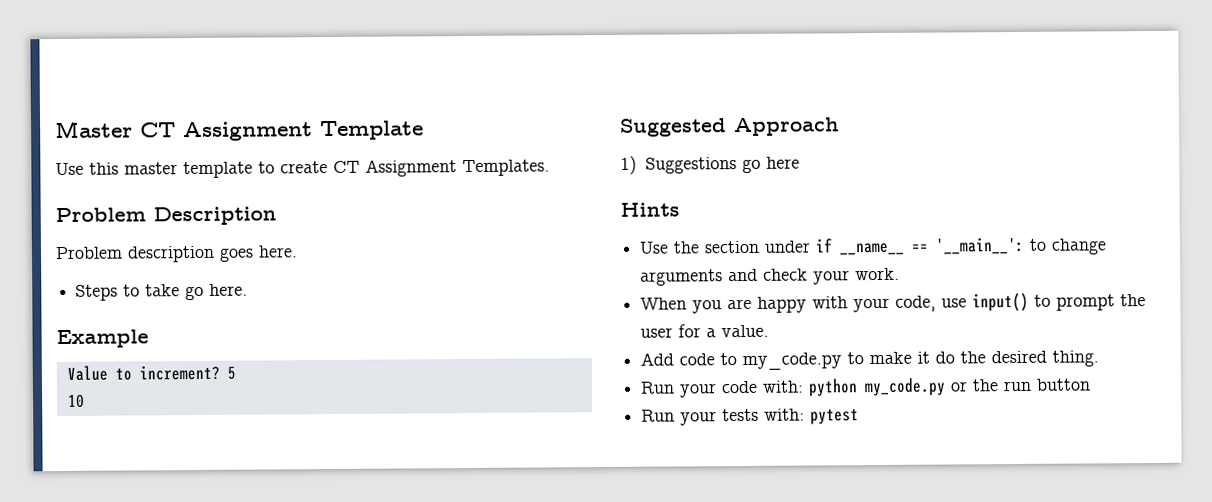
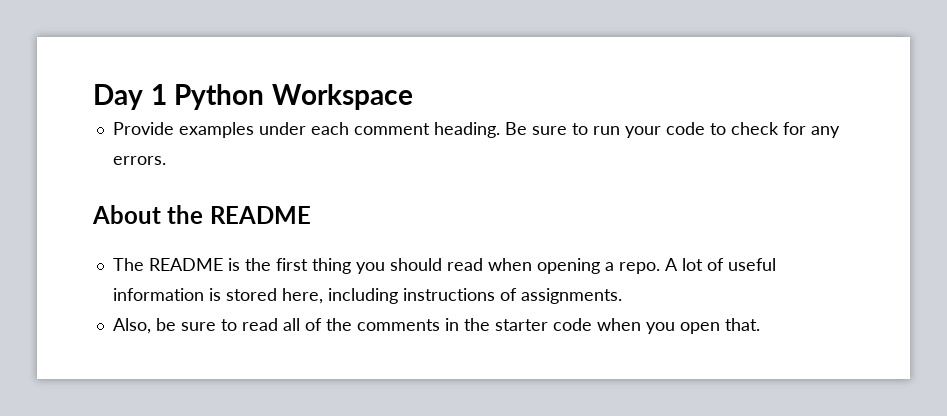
- Master CT Assignment Template
- Use this master template to create CT Assignment Templates.
- Problem Description
- Problem description goes here.
- Steps to take go here.
- Example
- Value to increment? 5
- 10
- Suggested Approach
- 1) Suggestions go here
- Hints
- Use the section under if __name__ == '__main__': to change arguments and check your work.
- When you are happy with your code, use input() to prompt the user for a value.
- Add code to my_code.py to make it do the desired thing.
- Run your code with: python my_code.py or the run button
- Run your tests with: pytest
+ Day 1 Python Workspace
+ Provide examples under each comment heading. Be sure to run your code to check for any errors.
+ About the README
+ The README is the first thing you should read when opening a repo. A lot of useful information is stored here, including instructions of assignments.
+ Also, be sure to read all of the comments in the starter code when you open that.

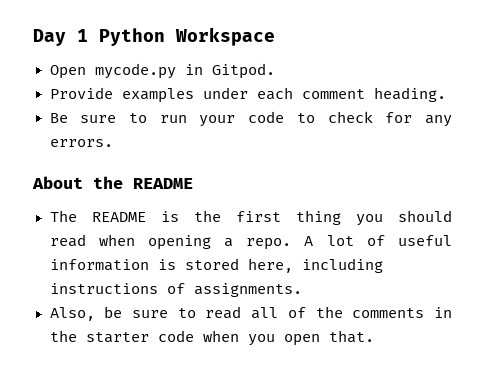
+ Open mycode.py in Gitpod.
- Provide examples under each comment heading. Be sure to run your code to check for any errors.
+ Provide examples under each comment heading.
+ Be sure to run your code to check for any errors.

